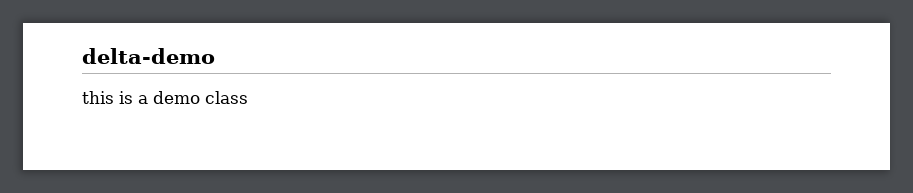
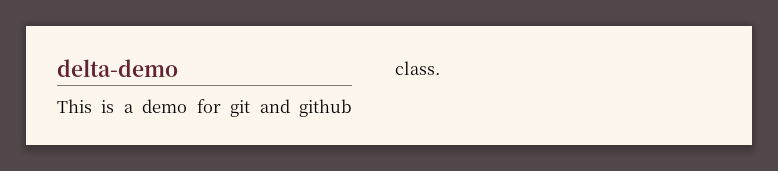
- this is a demo class
+ This is a demo for git and github class.

